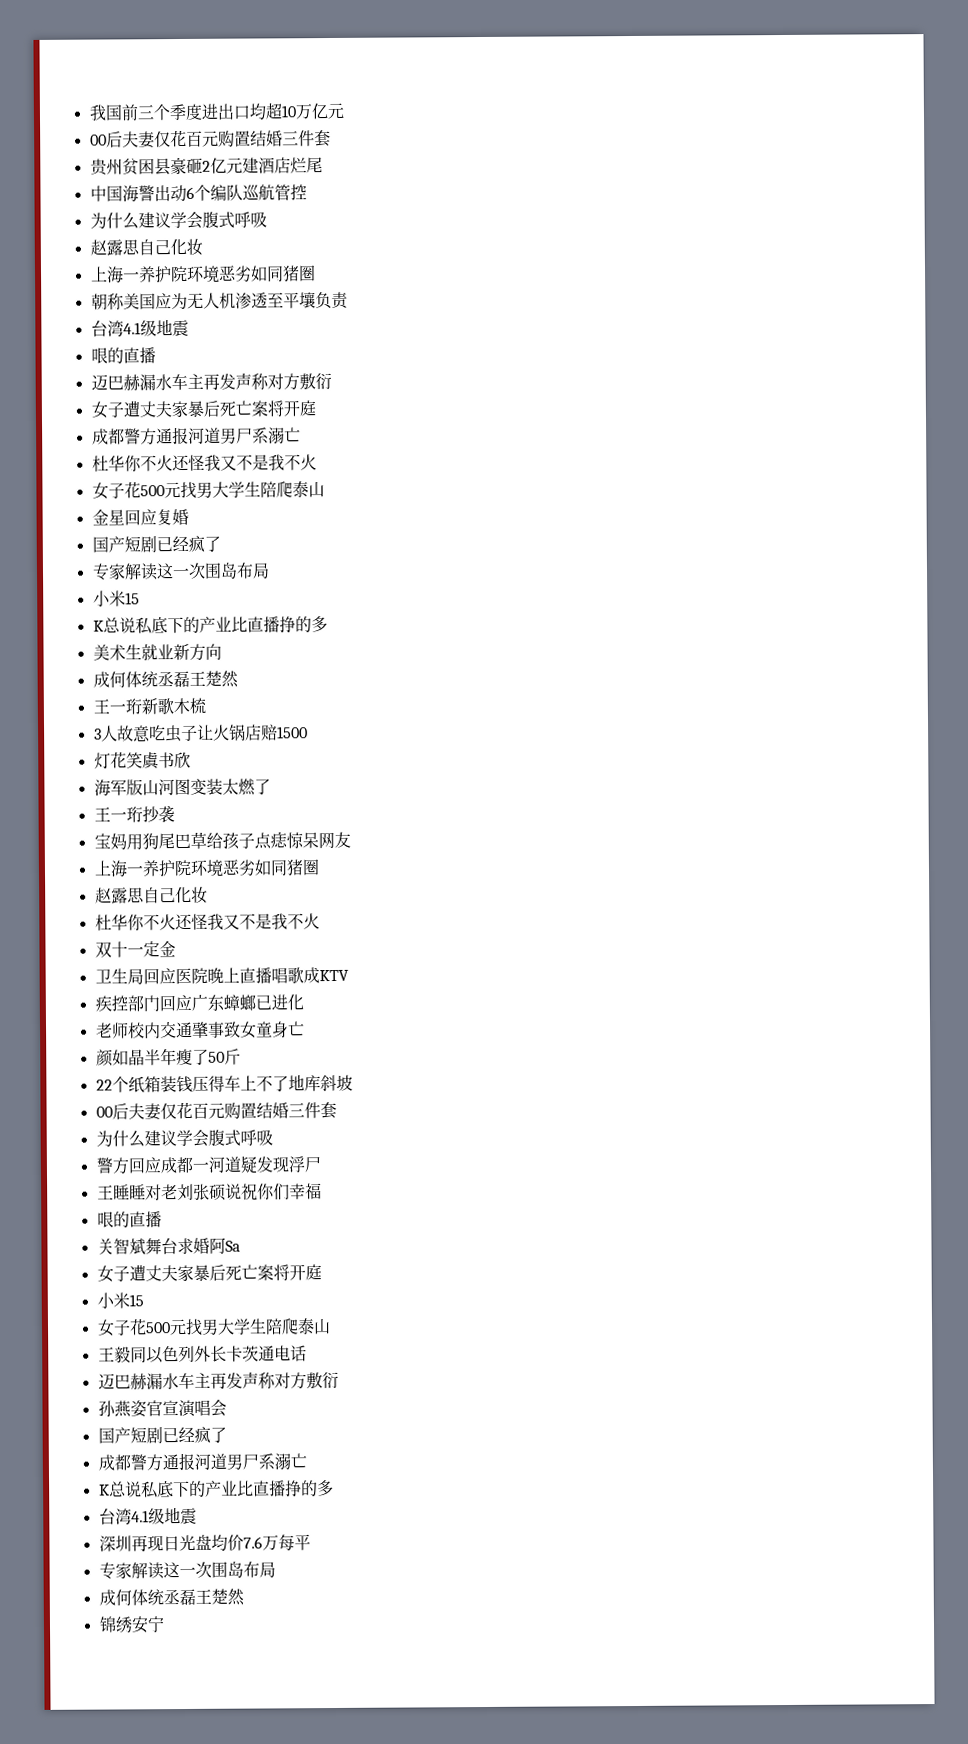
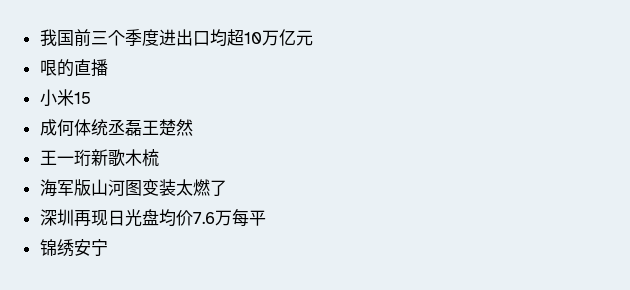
  我国前三个季度进出口均超10万亿元
- 00后夫妻仅花百元购置结婚三件套
- 贵州贫困县豪砸2亿元建酒店烂尾
- 中国海警出动6个编队巡航管控
- 为什么建议学会腹式呼吸
- 赵露思自己化妆
- 上海一养护院环境恶劣如同猪圈
- 朝称美国应为无人机渗透至平壤负责
- 台湾4.1级地震
  哏的直播
- 迈巴赫漏水车主再发声称对方敷衍
- 女子遭丈夫家暴后死亡案将开庭
- 成都警方通报河道男尸系溺亡
- 杜华你不火还怪我又不是我不火
- 女子花500元找男大学生陪爬泰山
- 金星回应复婚
- 国产短剧已经疯了
- 专家解读这一次围岛布局
  小米15
- K总说私底下的产业比直播挣的多
- 美术生就业新方向
- 3人故意吃虫子让火锅店赔1500
- 灯花笑虞书欣
- 王一珩抄袭
- 宝妈用狗尾巴草给孩子点痣惊呆网友
- 上海一养护院环境恶劣如同猪圈
- 赵露思自己化妆
- 杜华你不火还怪我又不是我不火
- 双十一定金
- 卫生局回应医院晚上直播唱歌成KTV
- 疾控部门回应广东蟑螂已进化
- 老师校内交通肇事致女童身亡
- 颜如晶半年瘦了50斤
- 22个纸箱装钱压得车上不了地库斜坡
- 00后夫妻仅花百元购置结婚三件套
- 为什么建议学会腹式呼吸
- 警方回应成都一河道疑发现浮尸
- 王睡睡对老刘张硕说祝你们幸福
- 哏的直播
- 关智斌舞台求婚阿Sa
- 女子遭丈夫家暴后死亡案将开庭
- 小米15
- 女子花500元找男大学生陪爬泰山
- 王毅同以色列外长卡茨通电话
- 迈巴赫漏水车主再发声称对方敷衍
- 孙燕姿官宣演唱会
- 国产短剧已经疯了
- 成都警方通报河道男尸系溺亡
- K总说私底下的产业比直播挣的多
- 台湾4.1级地震
  深圳再现日光盘均价7.6万每平
- 专家解读这一次围岛布局
- 成何体统丞磊王楚然

